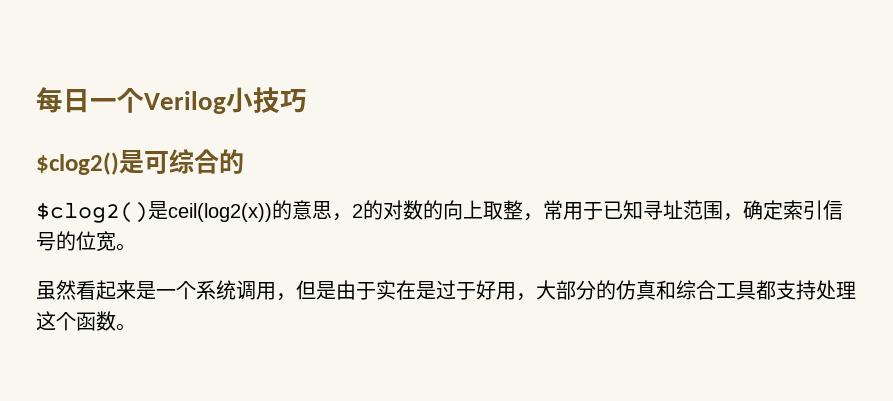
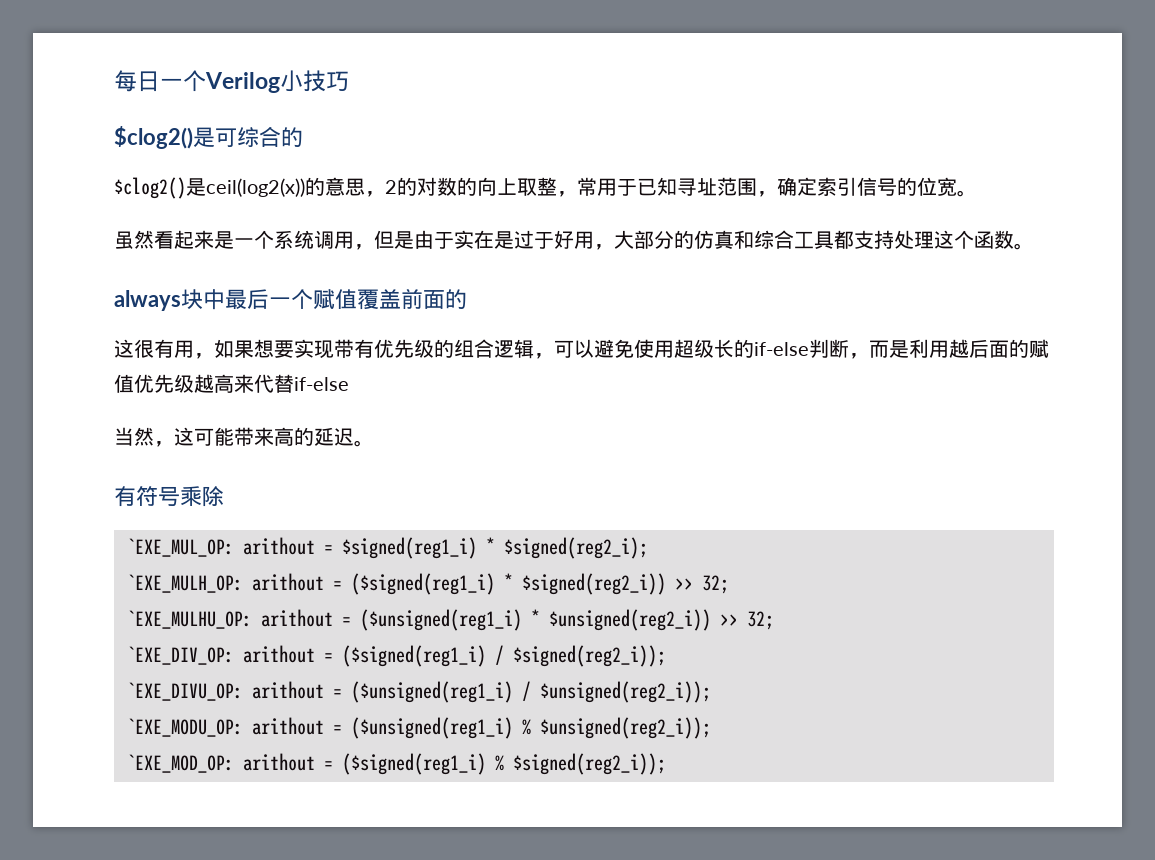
+ always块中最后一个赋值覆盖前面的
+ 这很有用，如果想要实现带有优先级的组合逻辑，可以避免使用超级长的if-else判断，而是利用越后面的赋值优先级越高来代替if-else
+ 当然，这可能带来高的延迟。
+ 有符号乘除
+ `EXE_MUL_OP: arithout = $signed(reg1_i) * $signed(reg2_i);
+ `EXE_MULH_OP: arithout = ($signed(reg1_i) * $signed(reg2_i)) >> 32;
+ `EXE_MULHU_OP: arithout = ($unsigned(reg1_i) * $unsigned(reg2_i)) >> 32;
+ `EXE_DIV_OP: arithout = ($signed(reg1_i) / $signed(reg2_i));
+ `EXE_DIVU_OP: arithout = ($unsigned(reg1_i) / $unsigned(reg2_i));
+ `EXE_MODU_OP: arithout = ($unsigned(reg1_i) % $unsigned(reg2_i));
+ `EXE_MOD_OP: arithout = ($signed(reg1_i) % $signed(reg2_i));

